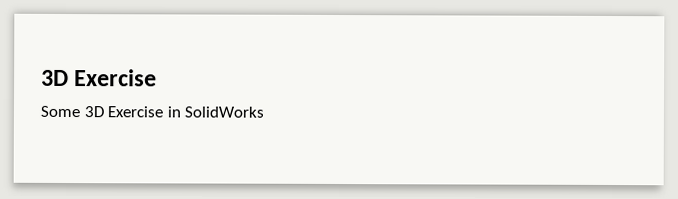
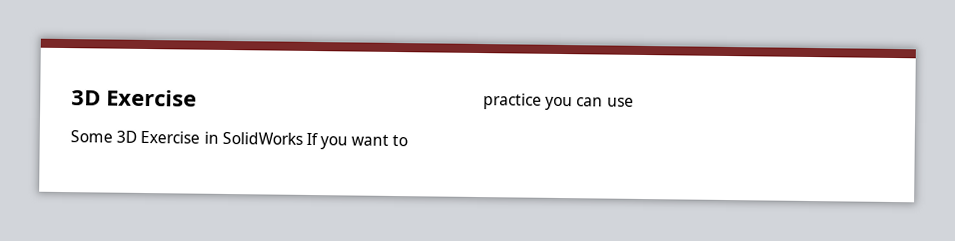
- Some 3D Exercise in SolidWorks
+ Some 3D Exercise in SolidWorks If you want to practice you can use

